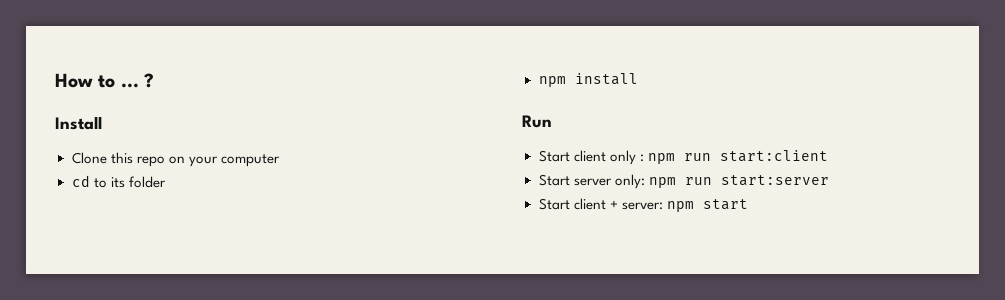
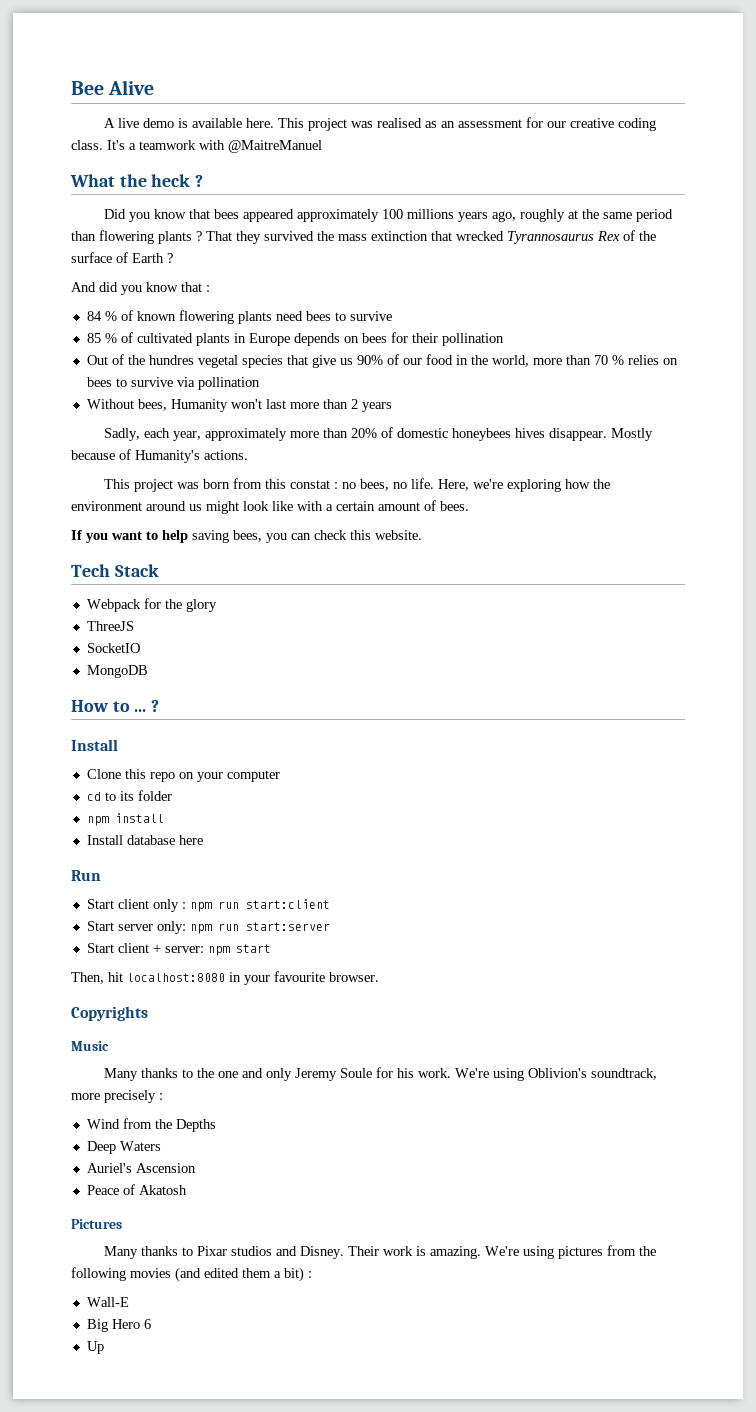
+ Bee Alive
+ A live demo is available here. This project was realised as an assessment for our creative coding class. It's a teamwork with @MaitreManuel
+ What the heck ?
+ Did you know that bees appeared approximately 100 millions years ago, roughly at the same period than flowering plants ? That they survived the mass extinction that wrecked Tyrannosaurus Rex of the surface of Earth ?
+ And did you know that :
+ 84 % of known flowering plants need bees to survive
+ 85 % of cultivated plants in Europe depends on bees for their pollination
+ Out of the hundres vegetal species that give us 90% of our food in the world, more than 70 % relies on bees to survive via pollination
+ Without bees, Humanity won't last more than 2 years
+ Sadly, each year, approximately more than 20% of domestic honeybees hives disappear. Mostly because of Humanity's actions.
+ This project was born from this constat : no bees, no life. Here, we're exploring how the environment around us might look like with a certain amount of bees.
+ If you want to help saving bees, you can check this website.
+ Tech Stack
+ Webpack for the glory
+ ThreeJS
+ SocketIO
+ MongoDB
+ Install database here
+ Then, hit localhost:8080 in your favourite browser.
+ Copyrights
+ Music
+ Many thanks to the one and only Jeremy Soule for his work. We're using Oblivion's soundtrack, more precisely :
+ Wind from the Depths
+ Deep Waters
+ Auriel's Ascension
+ Peace of Akatosh
+ Pictures
+ Many thanks to Pixar studios and Disney. Their work is amazing. We're using pictures from the following movies (and edited them a bit) :
+ Wall-E
+ Big Hero 6
+ Up

